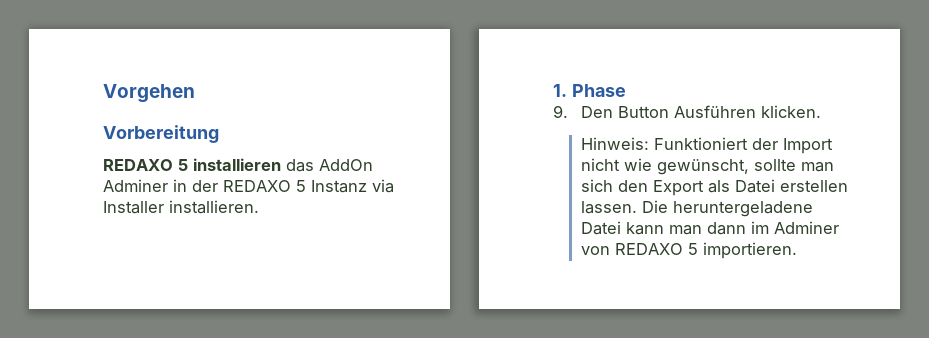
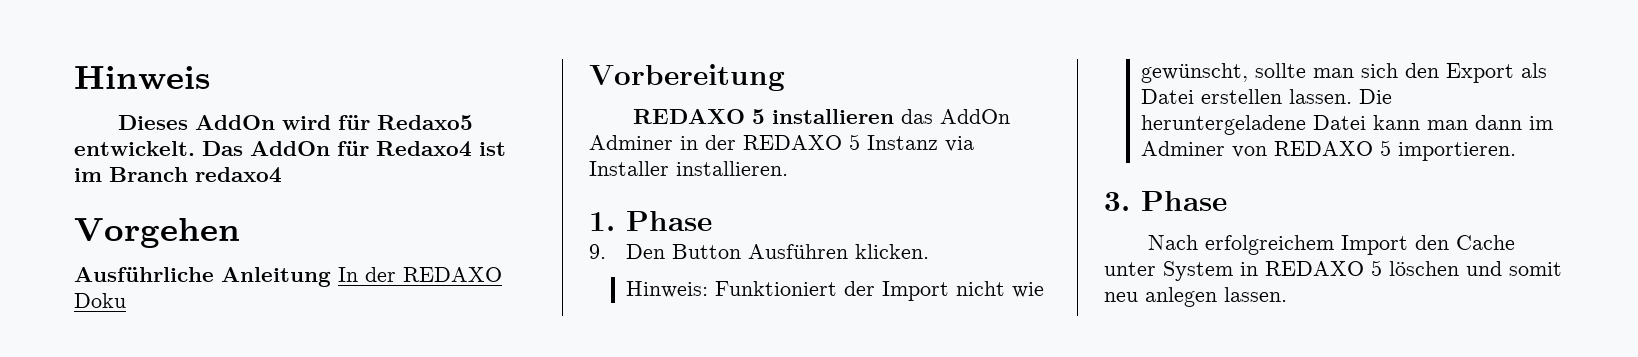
+ Hinweis
+ Dieses AddOn wird für Redaxo5 entwickelt. Das AddOn für Redaxo4 ist im Branch redaxo4
  Vorgehen
+ Ausführliche Anleitung In der REDAXO Doku
+ 3. Phase
+ Nach erfolgreichem Import den Cache unter System in REDAXO 5 löschen und somit neu anlegen lassen.

